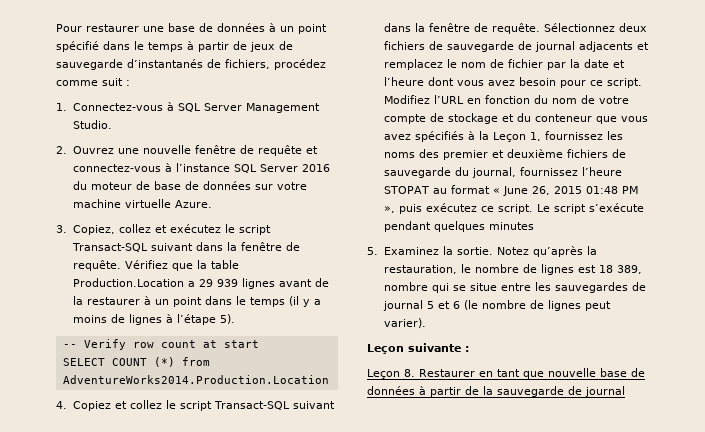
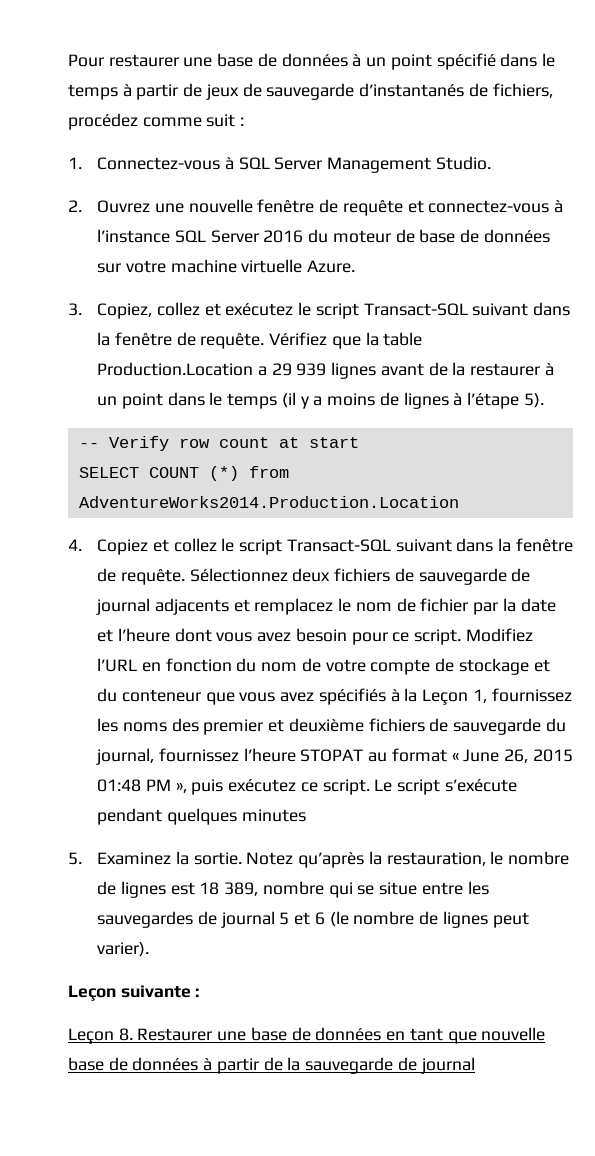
- Leçon 8. Restaurer en tant que nouvelle base de données à partir de la sauvegarde de journal
+ Leçon 8. Restaurer une base de données en tant que nouvelle base de données à partir de la sauvegarde de journal

